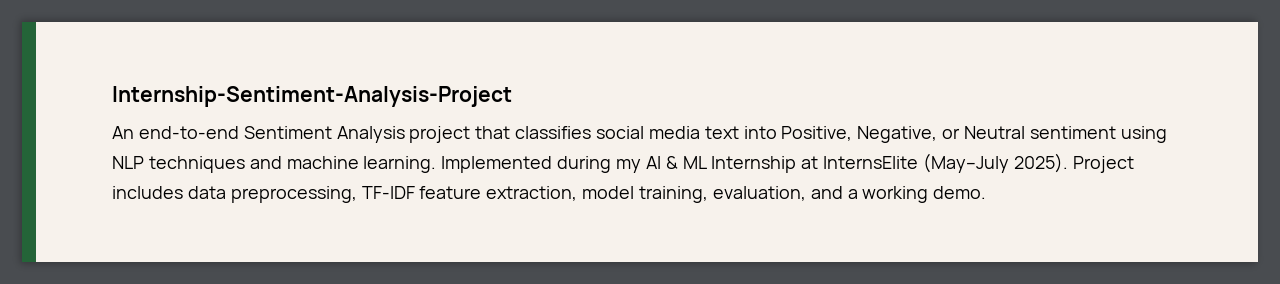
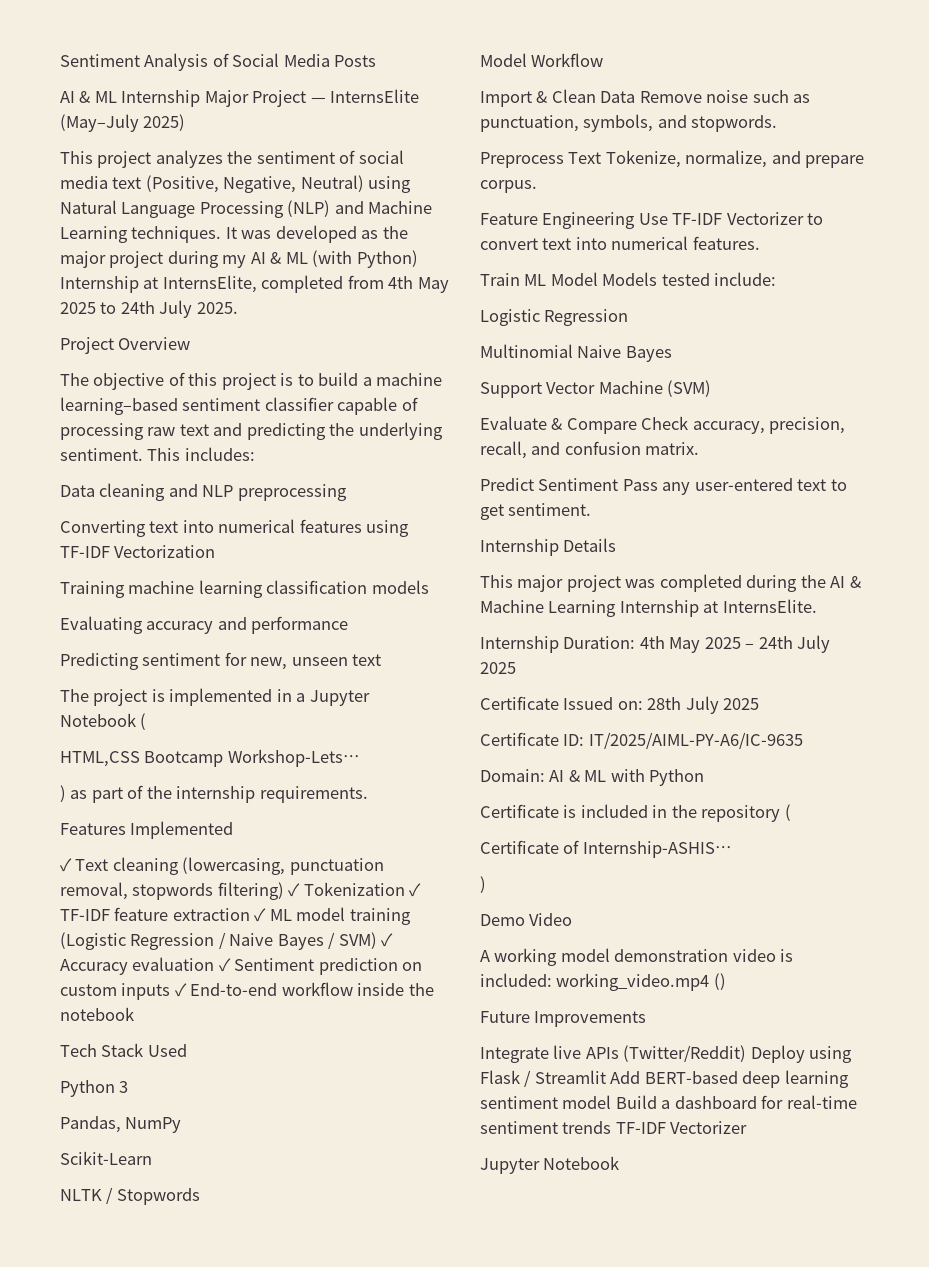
- Internship-Sentiment-Analysis-Project
- An end-to-end Sentiment Analysis project that classifies social media text into Positive, Negative, or Neutral sentiment using NLP techniques and machine learning. Implemented during my AI & ML Internship at InternsElite (May–July 2025). Project includes data preprocessing, TF-IDF feature extraction, model training, evaluation, and a working demo.
+ Sentiment Analysis of Social Media Posts
+ AI & ML Internship Major Project — InternsElite (May–July 2025)
+ This project analyzes the sentiment of social media text (Positive, Negative, Neutral) using Natural Language Processing (NLP) and Machine Learning techniques. It was developed as the major project during my AI & ML (with Python) Internship at InternsElite, completed from 4th May 2025 to 24th July 2025.
+ Project Overview
+ The objective of this project is to build a machine learning–based sentiment classifier capable of processing raw text and predicting the underlying sentiment. This includes:
+ Data cleaning and NLP preprocessing
+ Converting text into numerical features using TF-IDF Vectorization
+ Training machine learning classification models
+ Evaluating accuracy and performance
+ Predicting sentiment for new, unseen text
+ The project is implemented in a Jupyter Notebook (
+ HTML,CSS Bootcamp Workshop-Lets…
+ ) as part of the internship requirements.
+ Features Implemented
+ ✓ Text cleaning (lowercasing, punctuation removal, stopwords filtering) ✓ Tokenization ✓ TF-IDF feature extraction ✓ ML model training (Logistic Regression / Naive Bayes / SVM) ✓ Accuracy evaluation ✓ Sentiment prediction on custom inputs ✓ End-to-end workflow inside the notebook
+ Tech Stack Used
+ Python 3
+ Pandas, NumPy
+ Scikit-Learn
+ NLTK / Stopwords
+ Model Workflow
+ Import & Clean Data Remove noise such as punctuation, symbols, and stopwords.
+ Preprocess Text Tokenize, normalize, and prepare corpus.
+ Feature Engineering Use TF-IDF Vectorizer to convert text into numerical features.
+ Train ML Model Models tested include:
+ Logistic Regression
+ Multinomial Naive Bayes
+ Support Vector Machine (SVM)
+ Evaluate & Compare Check accuracy, precision, recall, and confusion matrix.
+ Predict Sentiment Pass any user-entered text to get sentiment.
+ Internship Details
+ This major project was completed during the AI & Machine Learning Internship at InternsElite.
+ Internship Duration: 4th May 2025 – 24th July 2025
+ Certificate Issued on: 28th July 2025
+ Certificate ID: IT/2025/AIML-PY-A6/IC-9635
+ Domain: AI & ML with Python
+ Certificate is included in the repository (
+ Certificate of Internship-ASHIS…
+ )
+ Demo Video
+ A working model demonstration video is included: working_video.mp4 ()
+ Future Improvements
+ Integrate live APIs (Twitter/Reddit) Deploy using Flask / Streamlit Add BERT-based deep learning sentiment model Build a dashboard for real-time sentiment trends TF-IDF Vectorizer
+ Jupyter Notebook

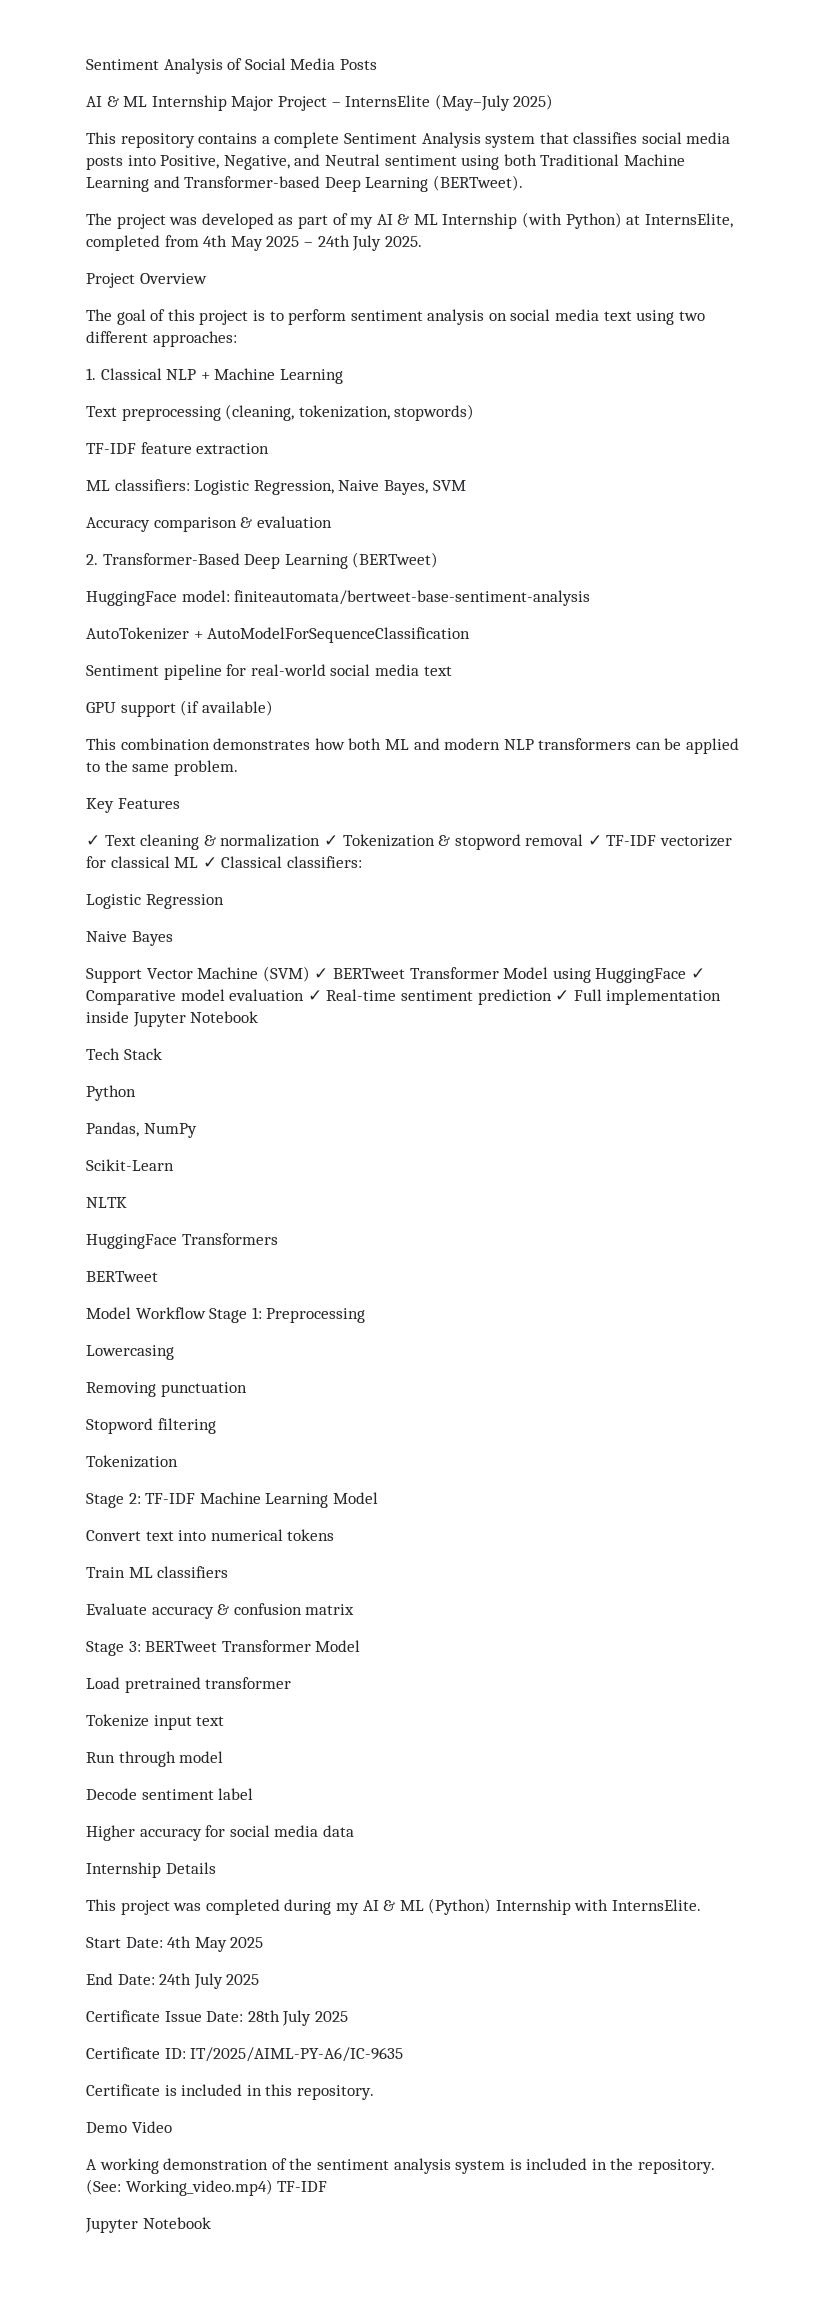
- AI & ML Internship Major Project — InternsElite (May–July 2025)
+ AI & ML Internship Major Project – InternsElite (May–July 2025)
- This project analyzes the sentiment of social media text (Positive, Negative, Neutral) using Natural Language Processing (NLP) and Machine Learning techniques. It was developed as the major project during my AI & ML (with Python) Internship at InternsElite, completed from 4th May 2025 to 24th July 2025.
+ This repository contains a complete Sentiment Analysis system that classifies social media posts into Positive, Negative, and Neutral sentiment using both Traditional Machine Learning and Transformer-based Deep Learning (BERTweet).
+ The project was developed as part of my AI & ML Internship (with Python) at InternsElite, completed from 4th May 2025 – 24th July 2025.
- The objective of this project is to build a machine learning–based sentiment classifier capable of processing raw text and predicting the underlying sentiment. This includes:
- Data cleaning and NLP preprocessing
- Converting text into numerical features using TF-IDF Vectorization
- Training machine learning classification models
- Evaluating accuracy and performance
- Predicting sentiment for new, unseen text
- The project is implemented in a Jupyter Notebook (
- HTML,CSS Bootcamp Workshop-Lets…
- ) as part of the internship requirements.
- Features Implemented
+ The goal of this project is to perform sentiment analysis on social media text using two different approaches:
+ 1. Classical NLP + Machine Learning
+ Text preprocessing (cleaning, tokenization, stopwords)
+ TF-IDF feature extraction
+ ML classifiers: Logistic Regression, Naive Bayes, SVM
+ Accuracy comparison & evaluation
+ 2. Transformer-Based Deep Learning (BERTweet)
+ HuggingFace model: finiteautomata/bertweet-base-sentiment-analysis
+ AutoTokenizer + AutoModelForSequenceClassification
+ Sentiment pipeline for real-world social media text
+ GPU support (if available)
+ This combination demonstrates how both ML and modern NLP transformers can be applied to the same problem.
+ Key Features
- ✓ Text cleaning (lowercasing, punctuation removal, stopwords filtering) ✓ Tokenization ✓ TF-IDF feature extraction ✓ ML model training (Logistic Regression / Naive Bayes / SVM) ✓ Accuracy evaluation ✓ Sentiment prediction on custom inputs ✓ End-to-end workflow inside the notebook
+ ✓ Text cleaning & normalization ✓ Tokenization & stopword removal ✓ TF-IDF vectorizer for classical ML ✓ Classical classifiers:
+ Logistic Regression
+ Naive Bayes
+ Support Vector Machine (SVM) ✓ BERTweet Transformer Model using HuggingFace ✓ Comparative model evaluation ✓ Real-time sentiment prediction ✓ Full implementation inside Jupyter Notebook
- Tech Stack Used
- Python 3
+ Tech Stack
+ Python
- NLTK / Stopwords
+ NLTK
+ HuggingFace Transformers
+ BERTweet
- Model Workflow
- Import & Clean Data Remove noise such as punctuation, symbols, and stopwords.
- Preprocess Text Tokenize, normalize, and prepare corpus.
- Feature Engineering Use TF-IDF Vectorizer to convert text into numerical features.
+ Model Workflow Stage 1: Preprocessing
+ Lowercasing
+ Removing punctuation
+ Stopword filtering
+ Tokenization
+ Stage 2: TF-IDF Machine Learning Model
+ Convert text into numerical tokens
- Train ML Model Models tested include:
- Logistic Regression
- Multinomial Naive Bayes
- Support Vector Machine (SVM)
- Evaluate & Compare Check accuracy, precision, recall, and confusion matrix.
- Predict Sentiment Pass any user-entered text to get sentiment.
+ Train ML classifiers
+ Evaluate accuracy & confusion matrix
+ Stage 3: BERTweet Transformer Model
+ Load pretrained transformer
+ Tokenize input text
+ Run through model
+ Decode sentiment label
+ Higher accuracy for social media data
- This major project was completed during the AI & Machine Learning Internship at InternsElite.
+ This project was completed during my AI & ML (Python) Internship with InternsElite.
- Internship Duration: 4th May 2025 – 24th July 2025
+ Start Date: 4th May 2025
+ End Date: 24th July 2025
- Certificate Issued on: 28th July 2025
+ Certificate Issue Date: 28th July 2025
- Domain: AI & ML with Python
- Certificate is included in the repository (
- Certificate of Internship-ASHIS…
- )
+ Certificate is included in this repository.
  Demo Video
- A working model demonstration video is included: working_video.mp4 ()
- Future Improvements
- Integrate live APIs (Twitter/Reddit) Deploy using Flask / Streamlit Add BERT-based deep learning sentiment model Build a dashboard for real-time sentiment trends TF-IDF Vectorizer
+ A working demonstration of the sentiment analysis system is included in the repository. (See: Working_video.mp4) TF-IDF

